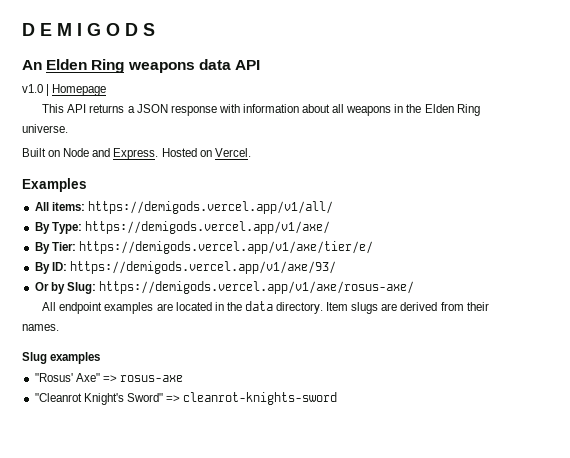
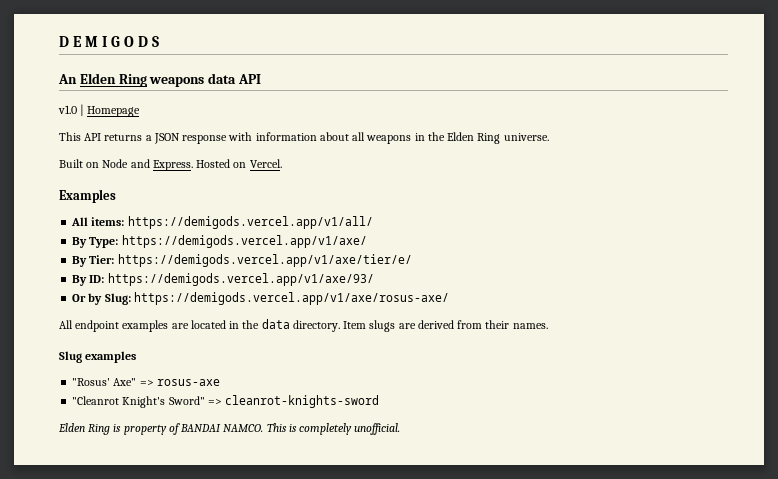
+ Elden Ring is property of BANDAI NAMCO. This is completely unofficial.

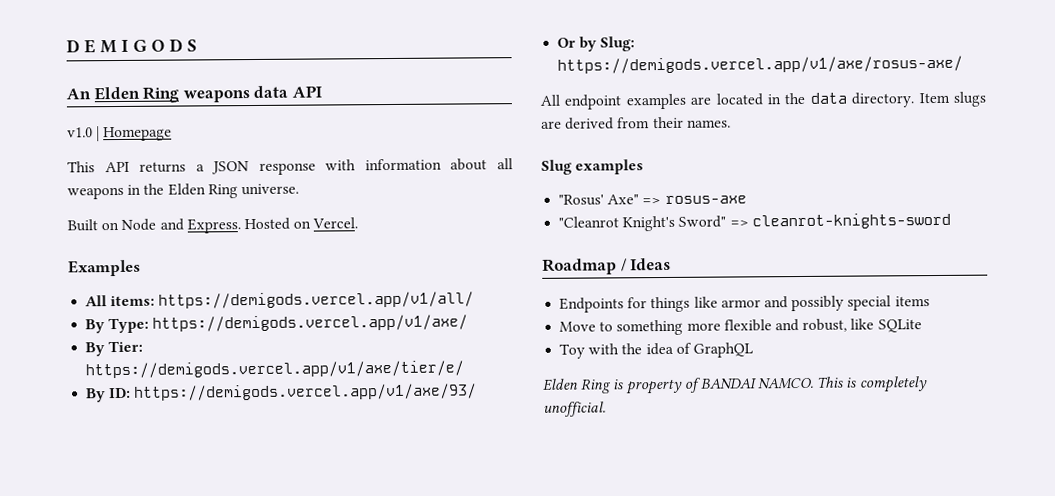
+ Roadmap / Ideas
+ Endpoints for things like armor and possibly special items
+ Move to something more flexible and robust, like SQLite
+ Toy with the idea of GraphQL

